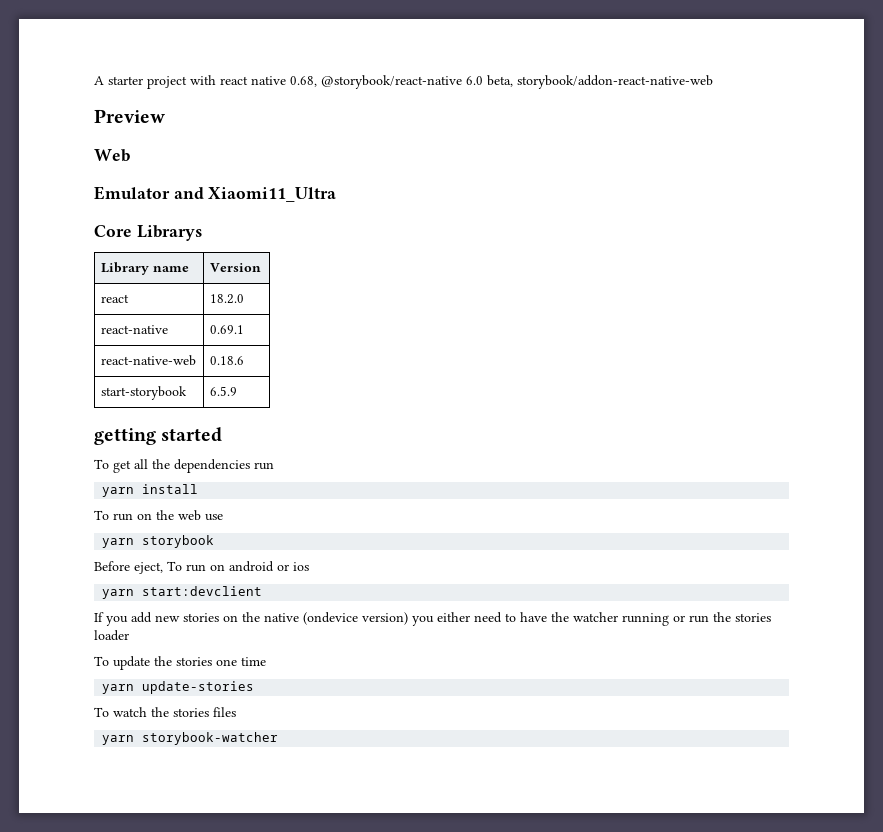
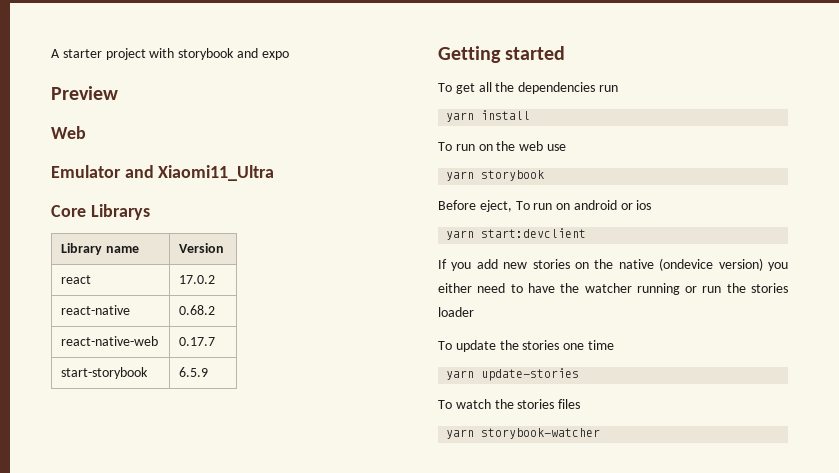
- A starter project with react native 0.68, @storybook/react-native 6.0 beta, storybook/addon-react-native-web
+ A starter project with storybook and expo
- react | 18.2.0
+ react | 17.0.2
- react-native | 0.69.1
+ react-native | 0.68.2
- react-native-web | 0.18.6
+ react-native-web | 0.17.7
- getting started
+ Getting started

